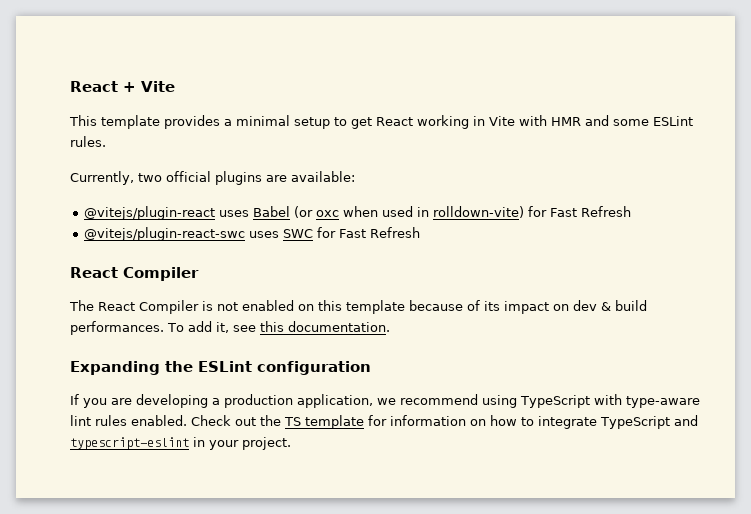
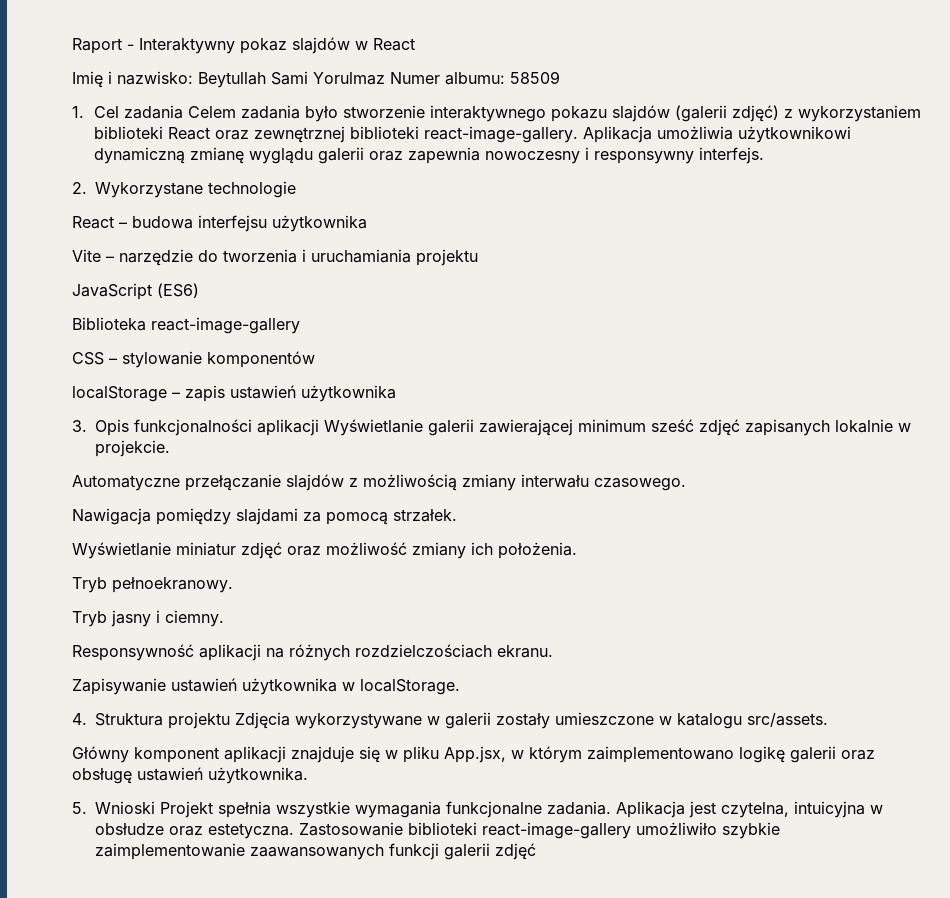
- React + Vite
- This template provides a minimal setup to get React working in Vite with HMR and some ESLint rules.
- Currently, two official plugins are available:
- @vitejs/plugin-react uses Babel (or oxc when used in rolldown-vite) for Fast Refresh
- @vitejs/plugin-react-swc uses SWC for Fast Refresh
- React Compiler
- The React Compiler is not enabled on this template because of its impact on dev & build performances. To add it, see this documentation.
- Expanding the ESLint configuration
- If you are developing a production application, we recommend using TypeScript with type-aware lint rules enabled. Check out the TS template for information on how to integrate TypeScript and typescript-eslint in your project.
+ Raport - Interaktywny pokaz slajdów w React
+ Imię i nazwisko: Beytullah Sami Yorulmaz Numer albumu: 58509
+ 1. Cel zadania Celem zadania było stworzenie interaktywnego pokazu slajdów (galerii zdjęć) z wykorzystaniem biblioteki React oraz zewnętrznej biblioteki react-image-gallery. Aplikacja umożliwia użytkownikowi dynamiczną zmianę wyglądu galerii oraz zapewnia nowoczesny i responsywny interfejs.
+ 2. Wykorzystane technologie
+ React – budowa interfejsu użytkownika
+ Vite – narzędzie do tworzenia i uruchamiania projektu
+ JavaScript (ES6)
+ Biblioteka react-image-gallery
+ CSS – stylowanie komponentów
+ localStorage – zapis ustawień użytkownika
+ 3. Opis funkcjonalności aplikacji Wyświetlanie galerii zawierającej minimum sześć zdjęć zapisanych lokalnie w projekcie.
+ Automatyczne przełączanie slajdów z możliwością zmiany interwału czasowego.
+ Nawigacja pomiędzy slajdami za pomocą strzałek.
+ Wyświetlanie miniatur zdjęć oraz możliwość zmiany ich położenia.
+ Tryb pełnoekranowy.
+ Tryb jasny i ciemny.
+ Responsywność aplikacji na różnych rozdzielczościach ekranu.
+ Zapisywanie ustawień użytkownika w localStorage.
+ 4. Struktura projektu Zdjęcia wykorzystywane w galerii zostały umieszczone w katalogu src/assets.
+ Główny komponent aplikacji znajduje się w pliku App.jsx, w którym zaimplementowano logikę galerii oraz obsługę ustawień użytkownika.
+ 5. Wnioski Projekt spełnia wszystkie wymagania funkcjonalne zadania. Aplikacja jest czytelna, intuicyjna w obsłudze oraz estetyczna. Zastosowanie biblioteki react-image-gallery umożliwiło szybkie zaimplementowanie zaawansowanych funkcji galerii zdjęć

